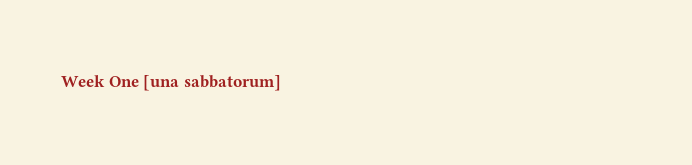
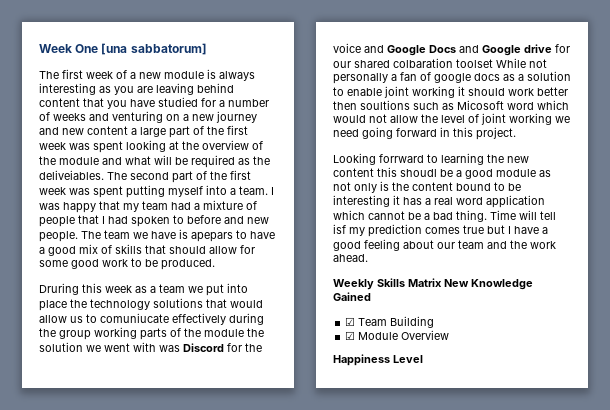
+ The first week of a new module is always interesting as you are leaving behind content that you have studied for a number of weeks and venturing on a new journey and new content a large part of the first week was spent looking at the overview of the module and what will be required as the deliveiables. The second part of the first week was spent putting myself into a team. I was happy that my team had a mixture of people that I had spoken to before and new people. The team we have is apepars to have a good mix of skills that should allow for some good work to be produced.
+ Druring this week as a team we put into place the technology solutions that would allow us to comuniucate effectively during the group working parts of the module the solution we went with was Discord for the voice and Google Docs and Google drive for our shared colbaration toolset While not personally a fan of google docs as a solution to enable joint working it should work better then soultions such as Micosoft word which would not allow the level of joint working we need going forward in this project.
+ Looking forrward to learning the new content this shoudl be a good module as not only is the content bound to be interesting it has a real word application which cannot be a bad thing. Time will tell isf my prediction comes true but I have a good feeling about our team and the work ahead.
+ Weekly Skills Matrix New Knowledge Gained
+ ☑ Team Building
+ ☑ Module Overview
+ Happiness Level

